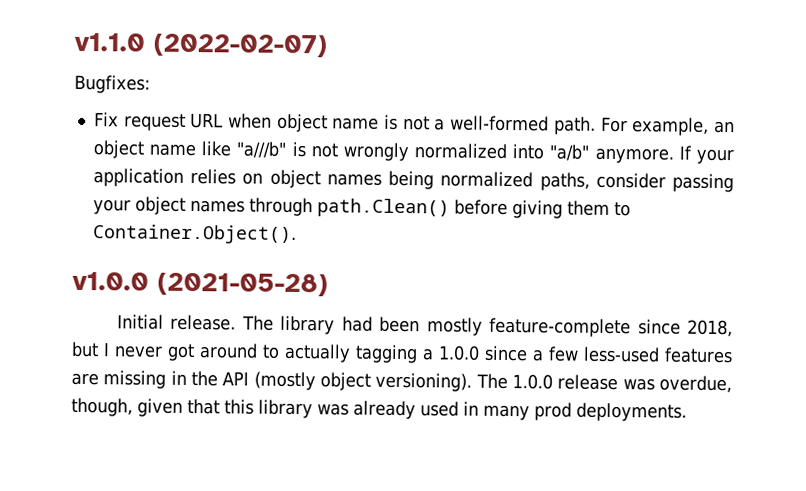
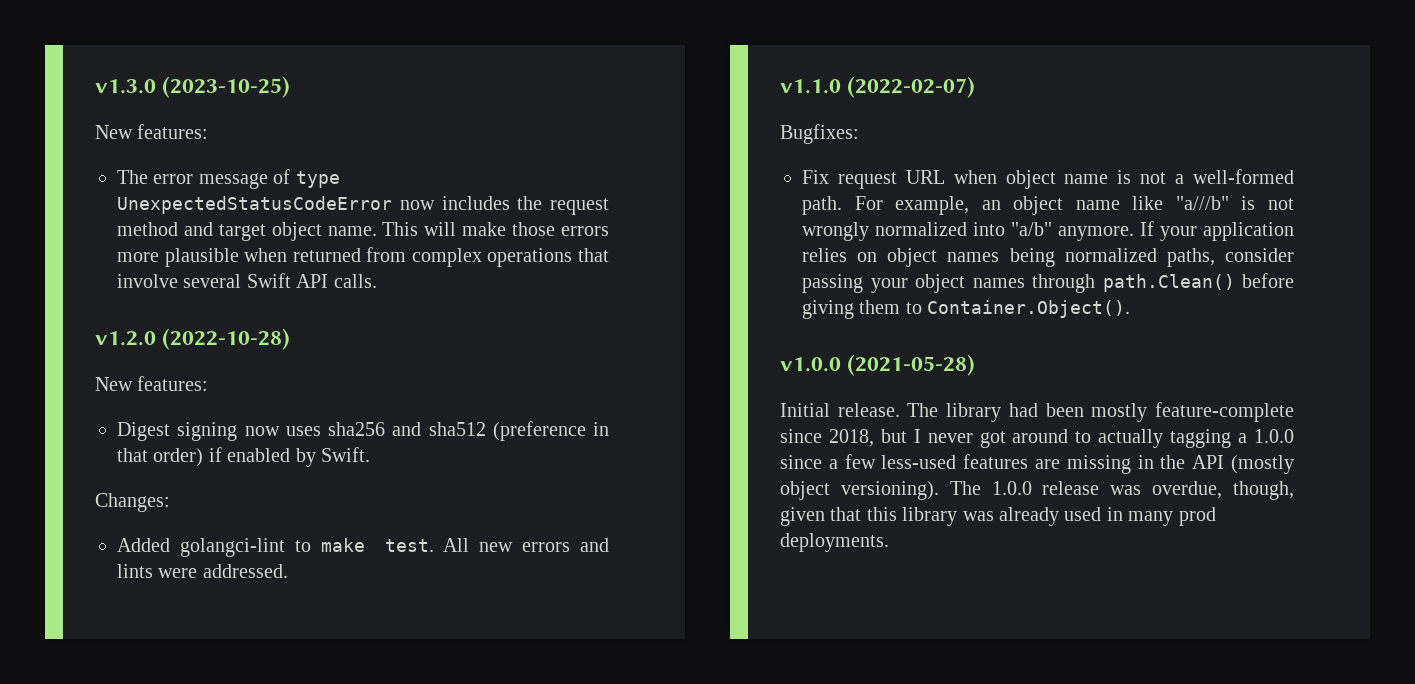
+ v1.3.0 (2023-10-25)
+ New features:
+ The error message of type UnexpectedStatusCodeError now includes the request method and target object name. This will make those errors more plausible when returned from complex operations that involve several Swift API calls.
+ v1.2.0 (2022-10-28)
+ New features:
+ Digest signing now uses sha256 and sha512 (preference in that order) if enabled by Swift.
+ Changes:
+ Added golangci-lint to make test. All new errors and lints were addressed.

